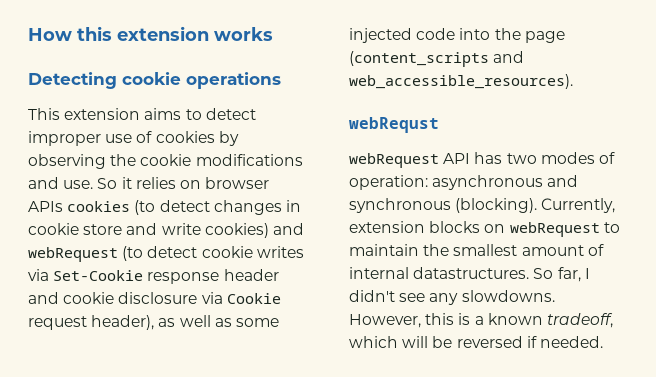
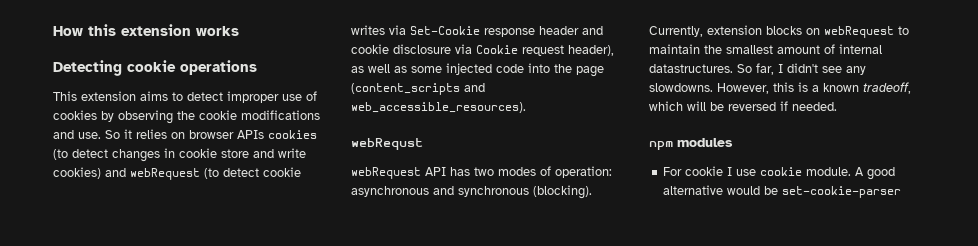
+ npm modules
+ For cookie I use cookie module. A good alternative would be set-cookie-parser

